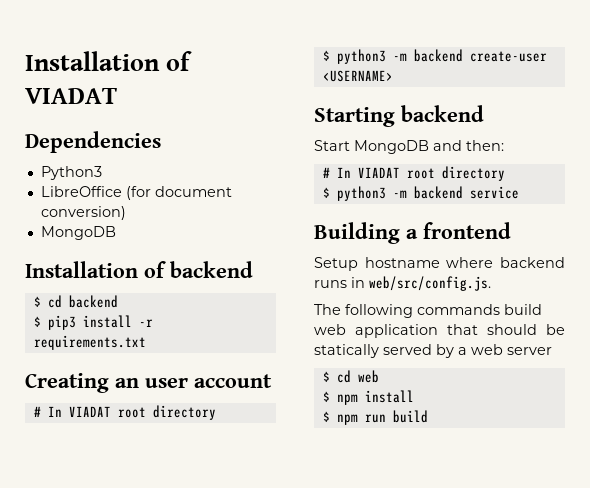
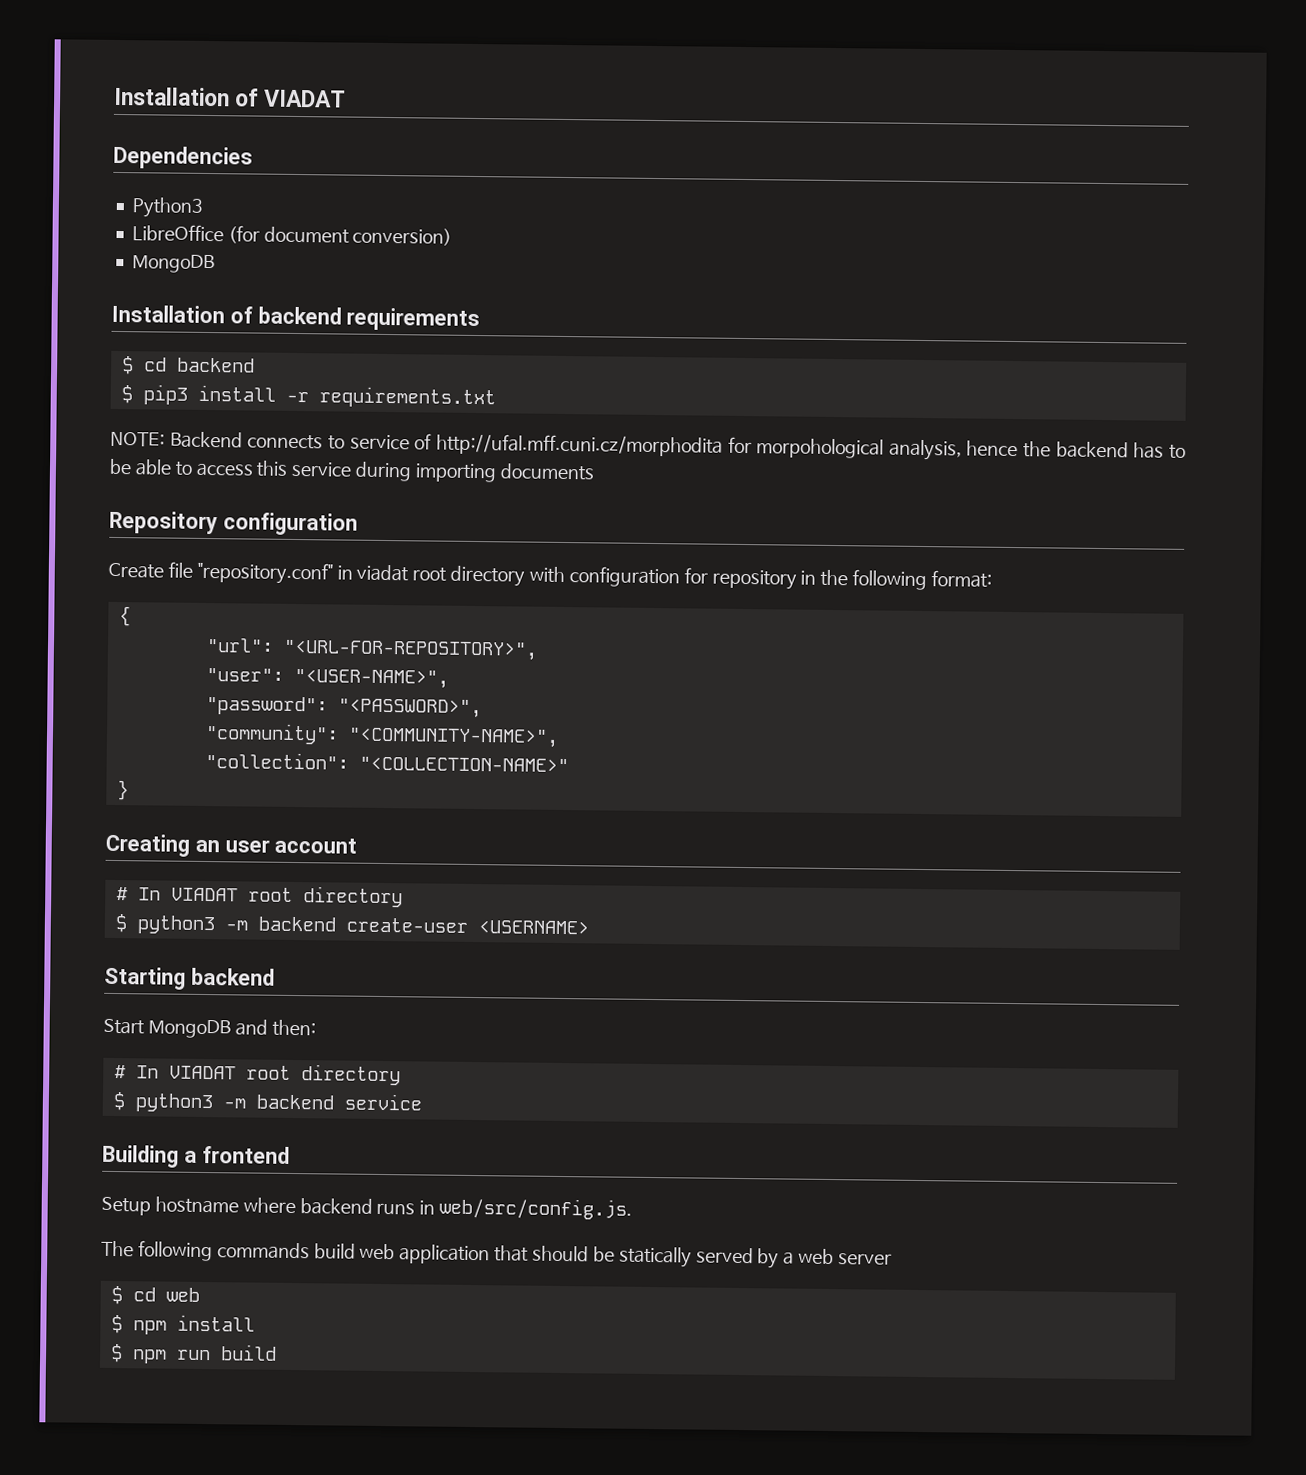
- Installation of backend
+ Installation of backend requirements
+ NOTE: Backend connects to service of http://ufal.mff.cuni.cz/morphodita for morpohological analysis, hence the backend has to be able to access this service during importing documents
+ Repository configuration
+ Create file "repository.conf" in viadat root directory with configuration for repository in the following format:
+ {
+ "url": "<URL-FOR-REPOSITORY>",
+ "user": "<USER-NAME>",
+ "password": "<PASSWORD>",
+ "community": "<COMMUNITY-NAME>",
+ "collection": "<COLLECTION-NAME>"
+ }

